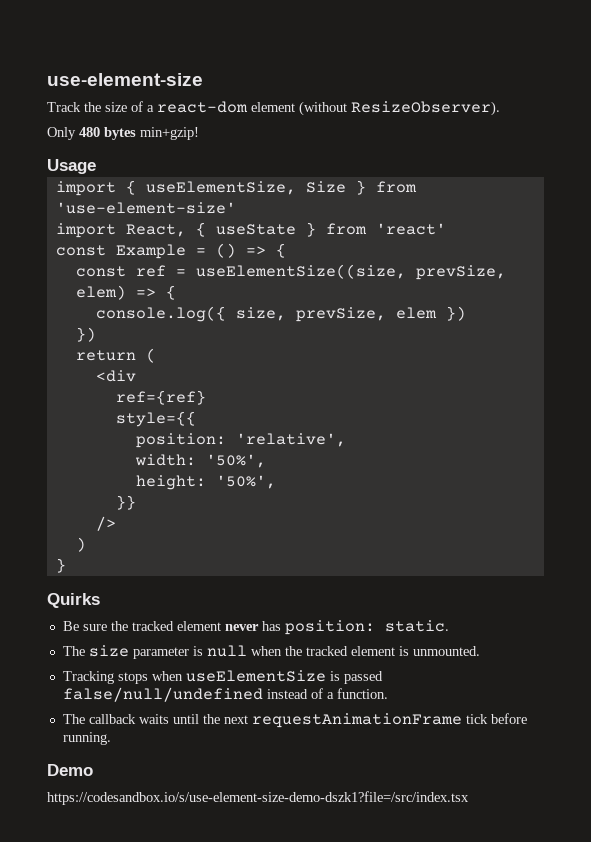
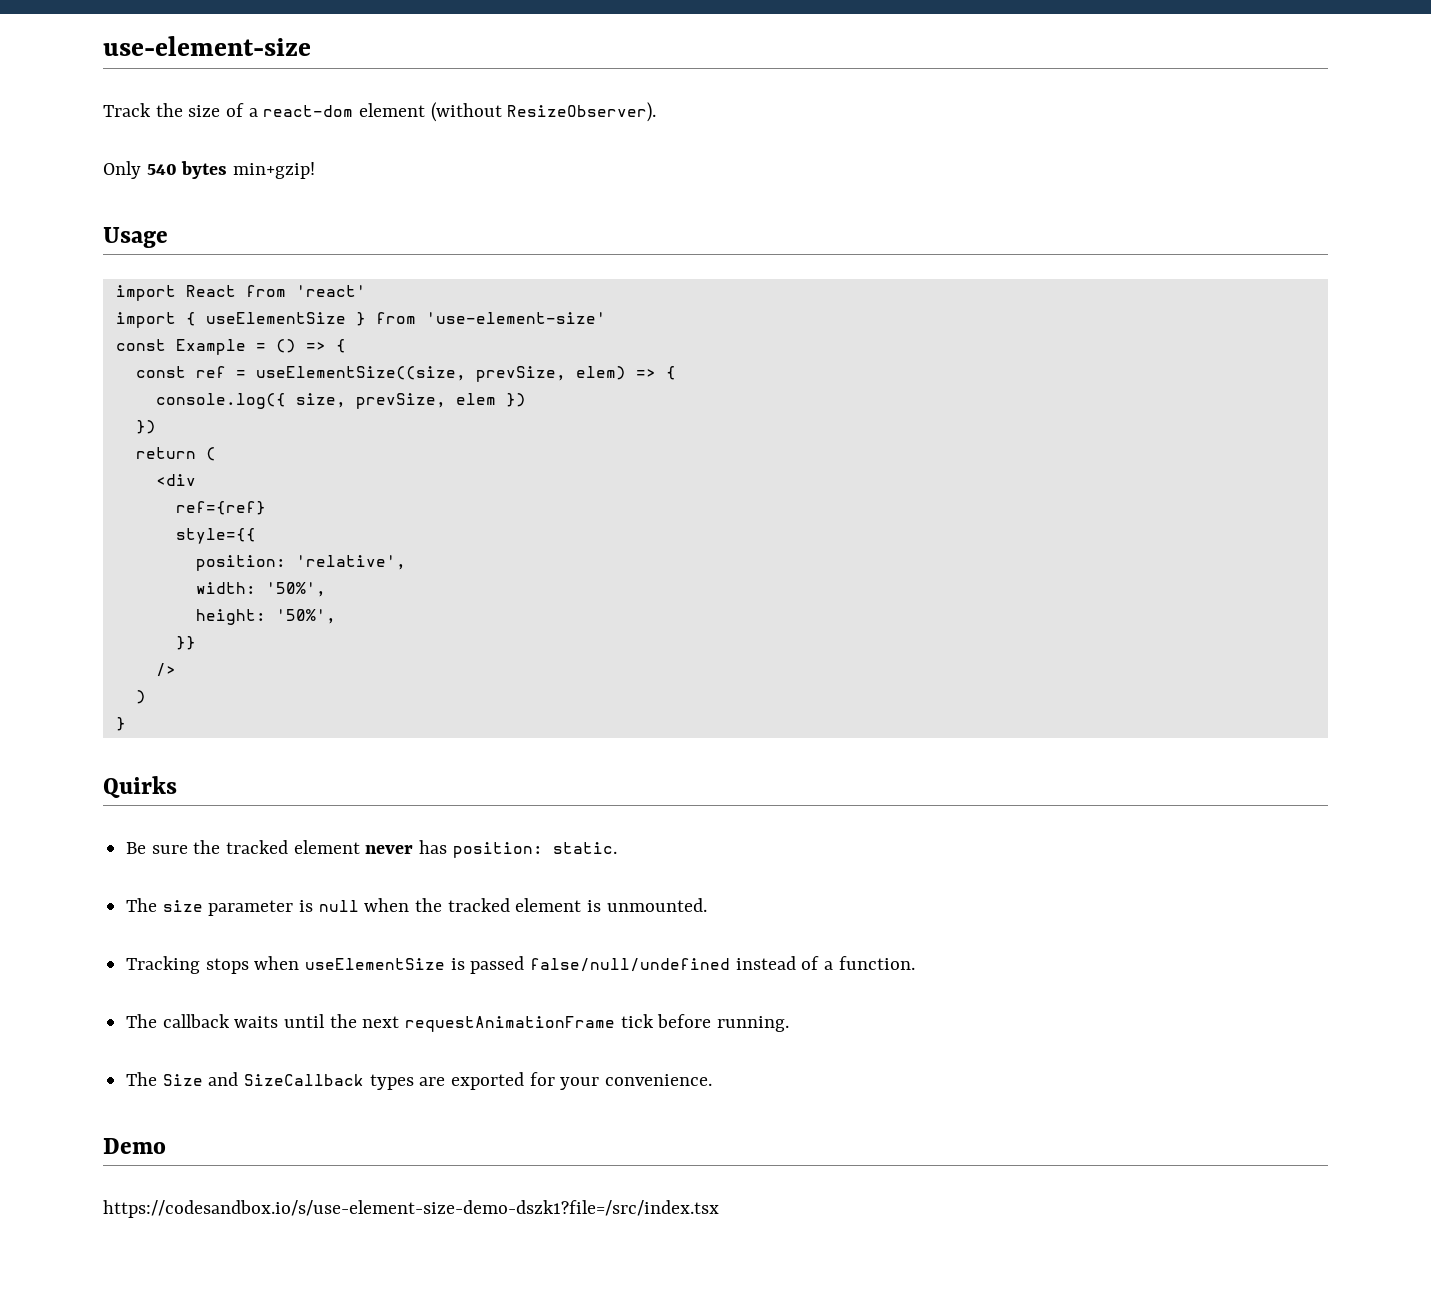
- Only 480 bytes min+gzip!
+ Only 540 bytes min+gzip!
+ import React from 'react'
- import { useElementSize, Size } from 'use-element-size'
+ import { useElementSize } from 'use-element-size'
- import React, { useState } from 'react'
+ The Size and SizeCallback types are exported for your convenience.

